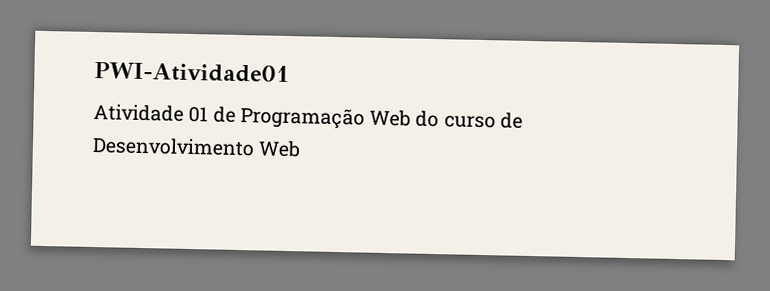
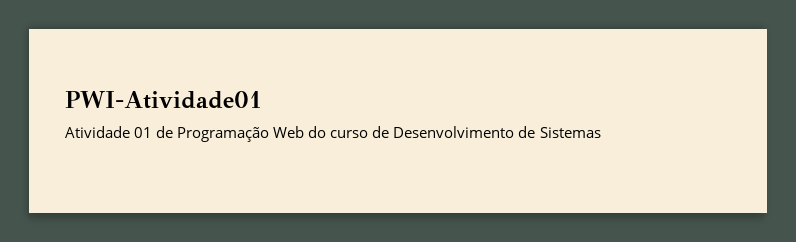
- Atividade 01 de Programação Web do curso de Desenvolvimento Web
+ Atividade 01 de Programação Web do curso de Desenvolvimento de Sistemas

